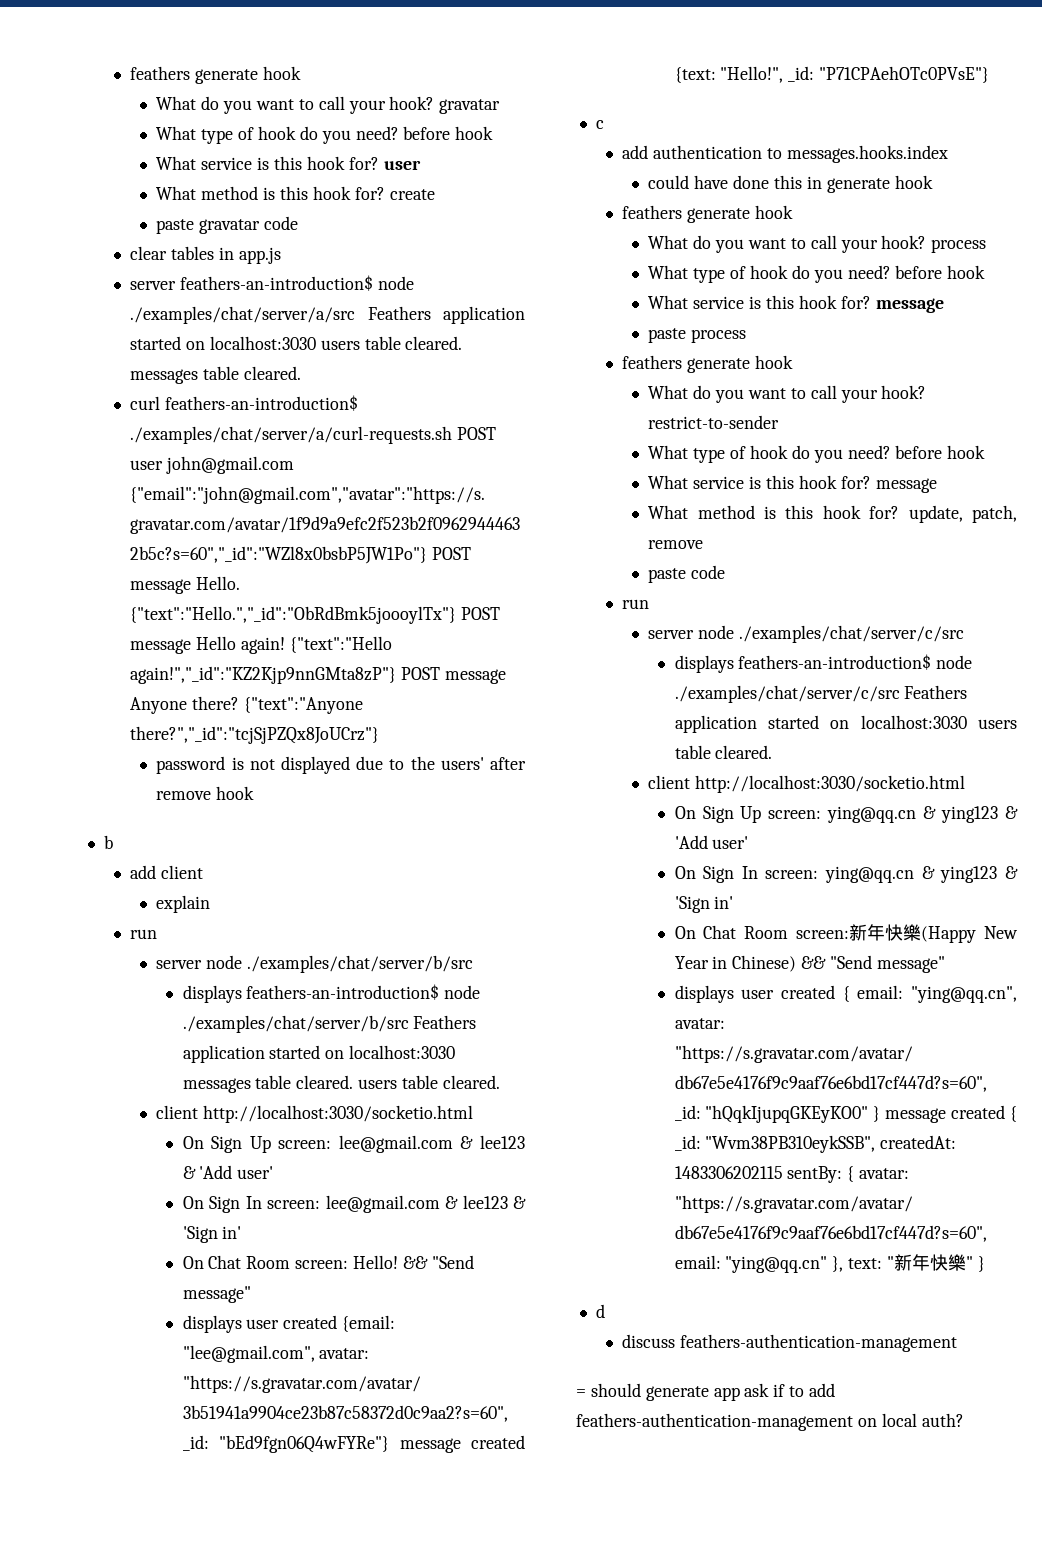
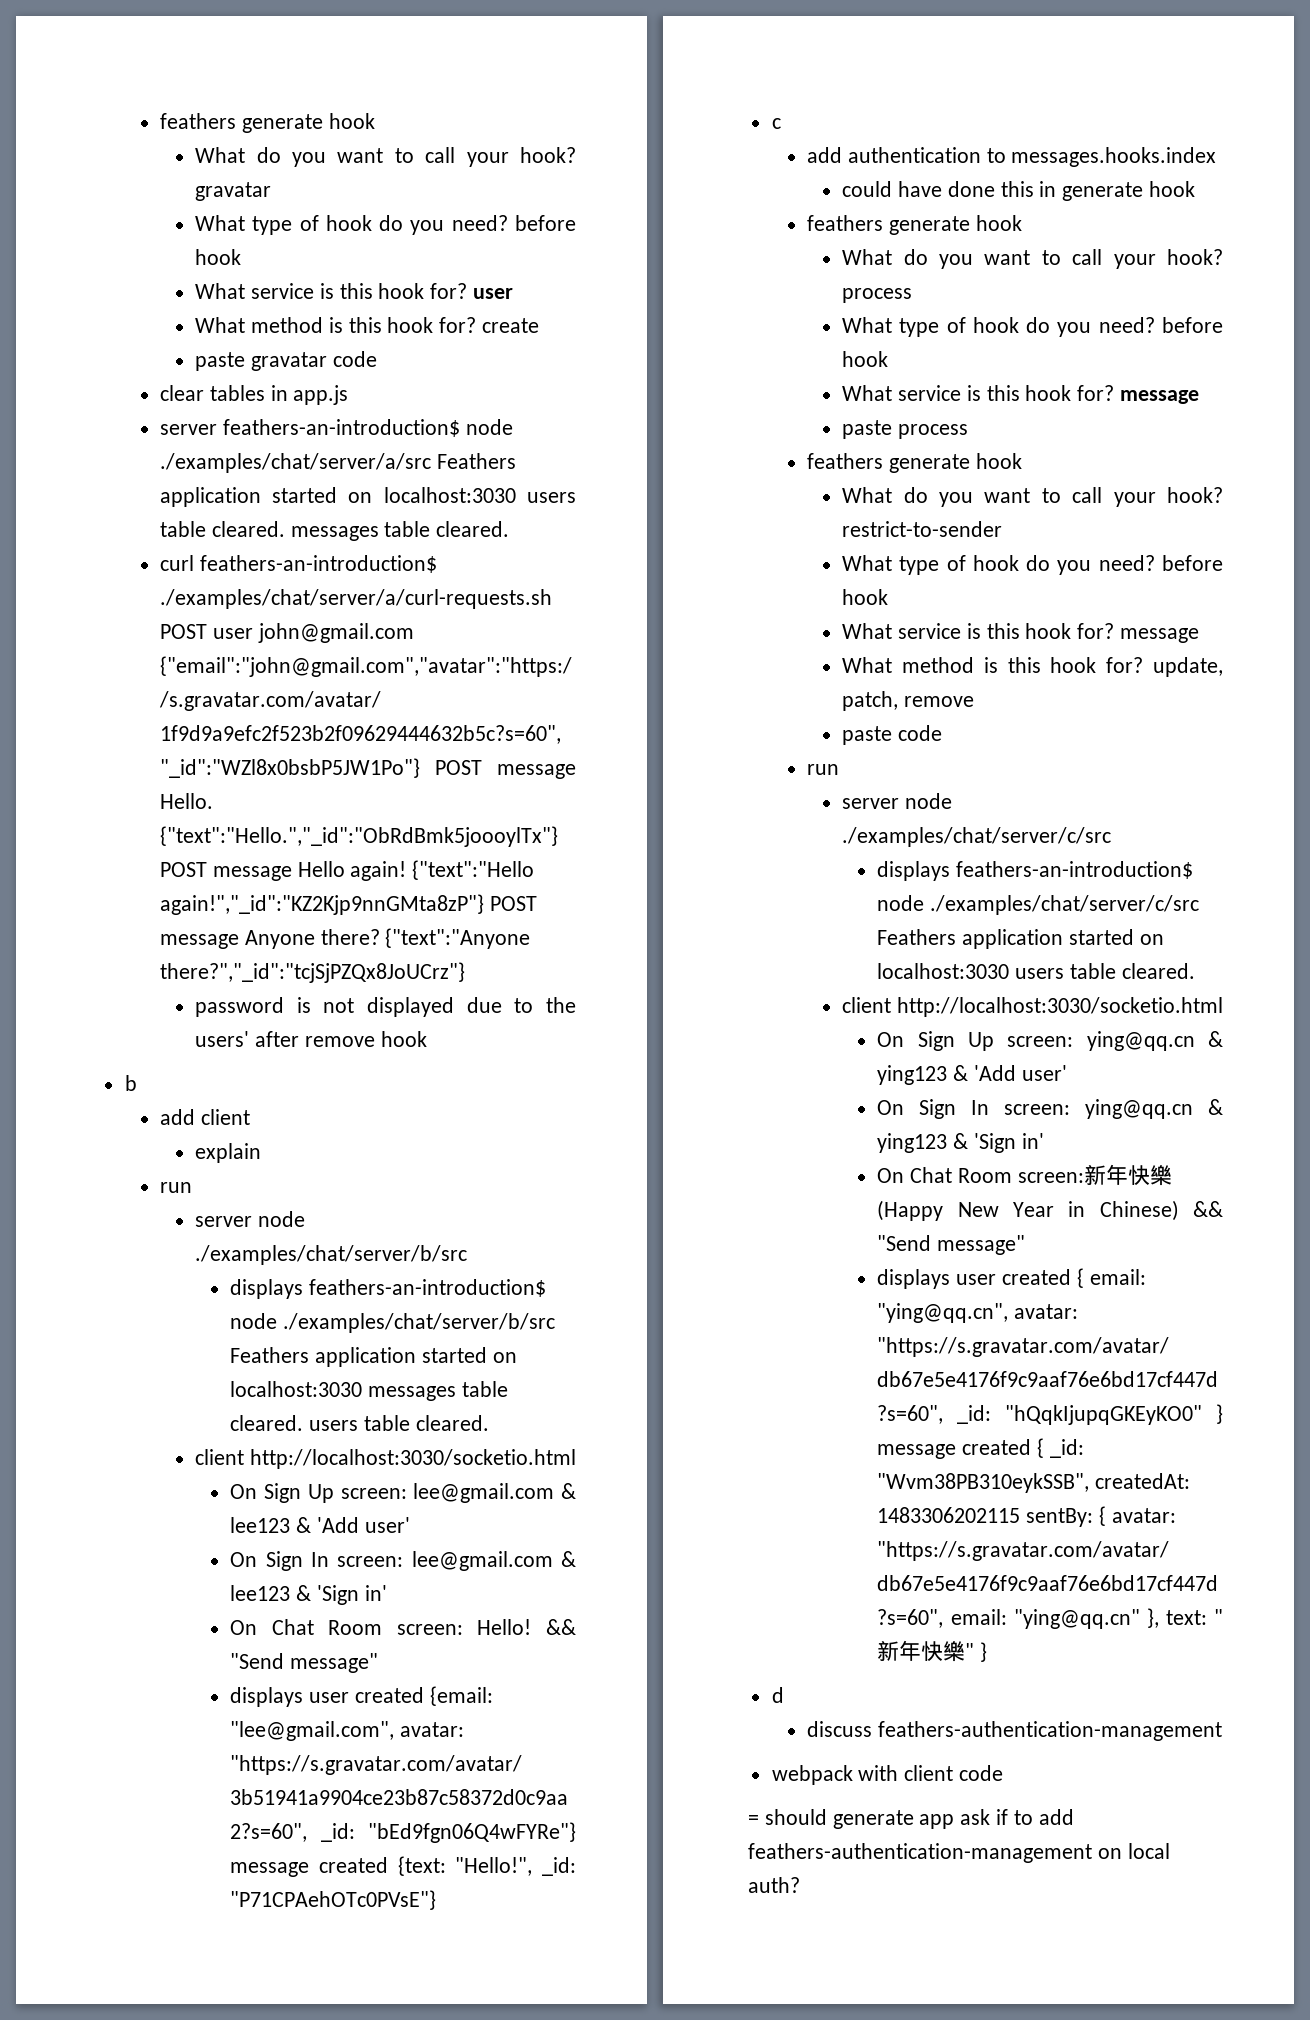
+ webpack with client code

